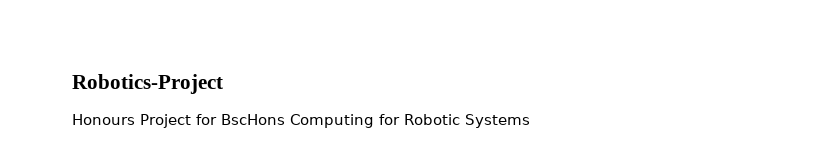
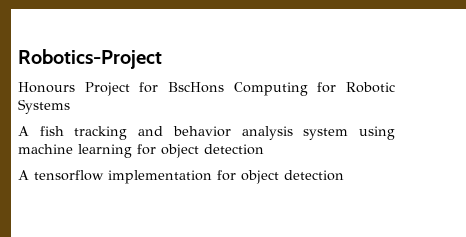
+ A fish tracking and behavior analysis system using machine learning for object detection
+ A tensorflow implementation for object detection

